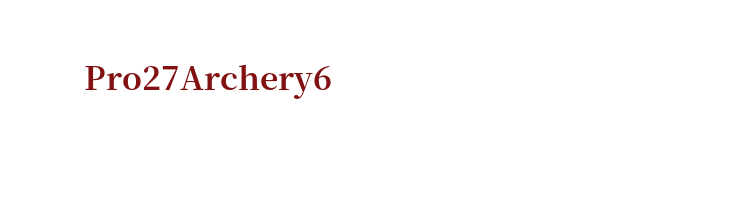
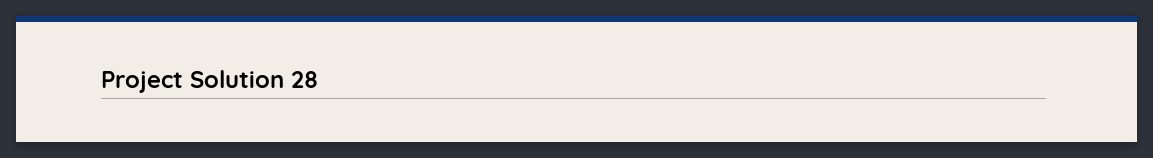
- Pro27Archery6
+ Project Solution 28

